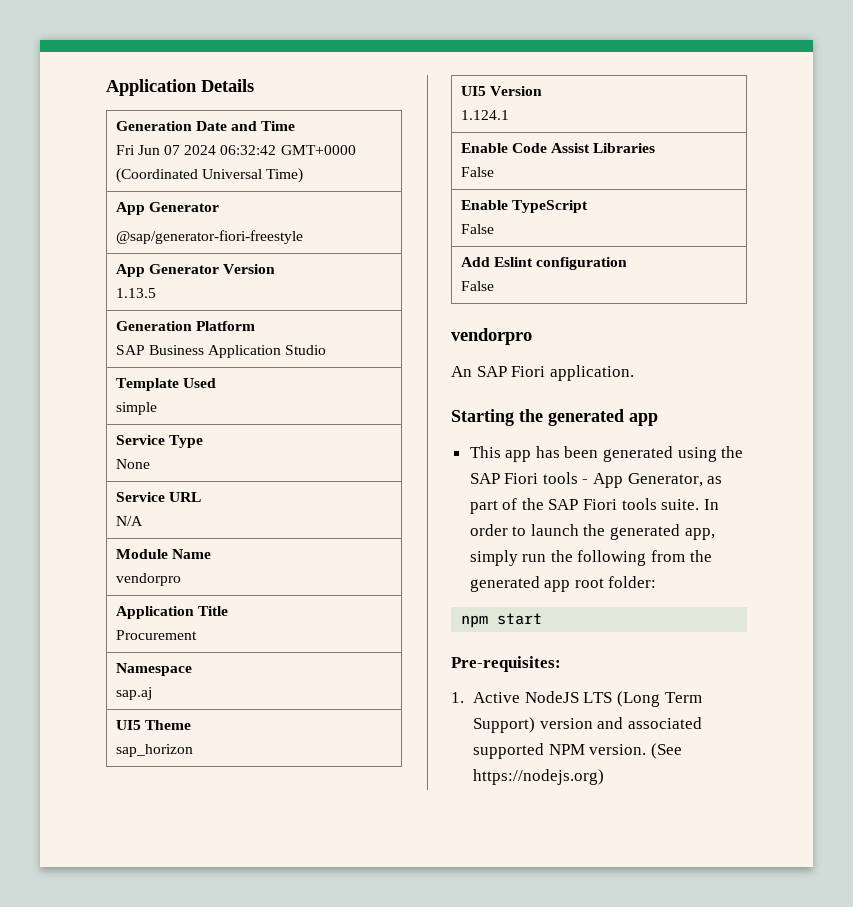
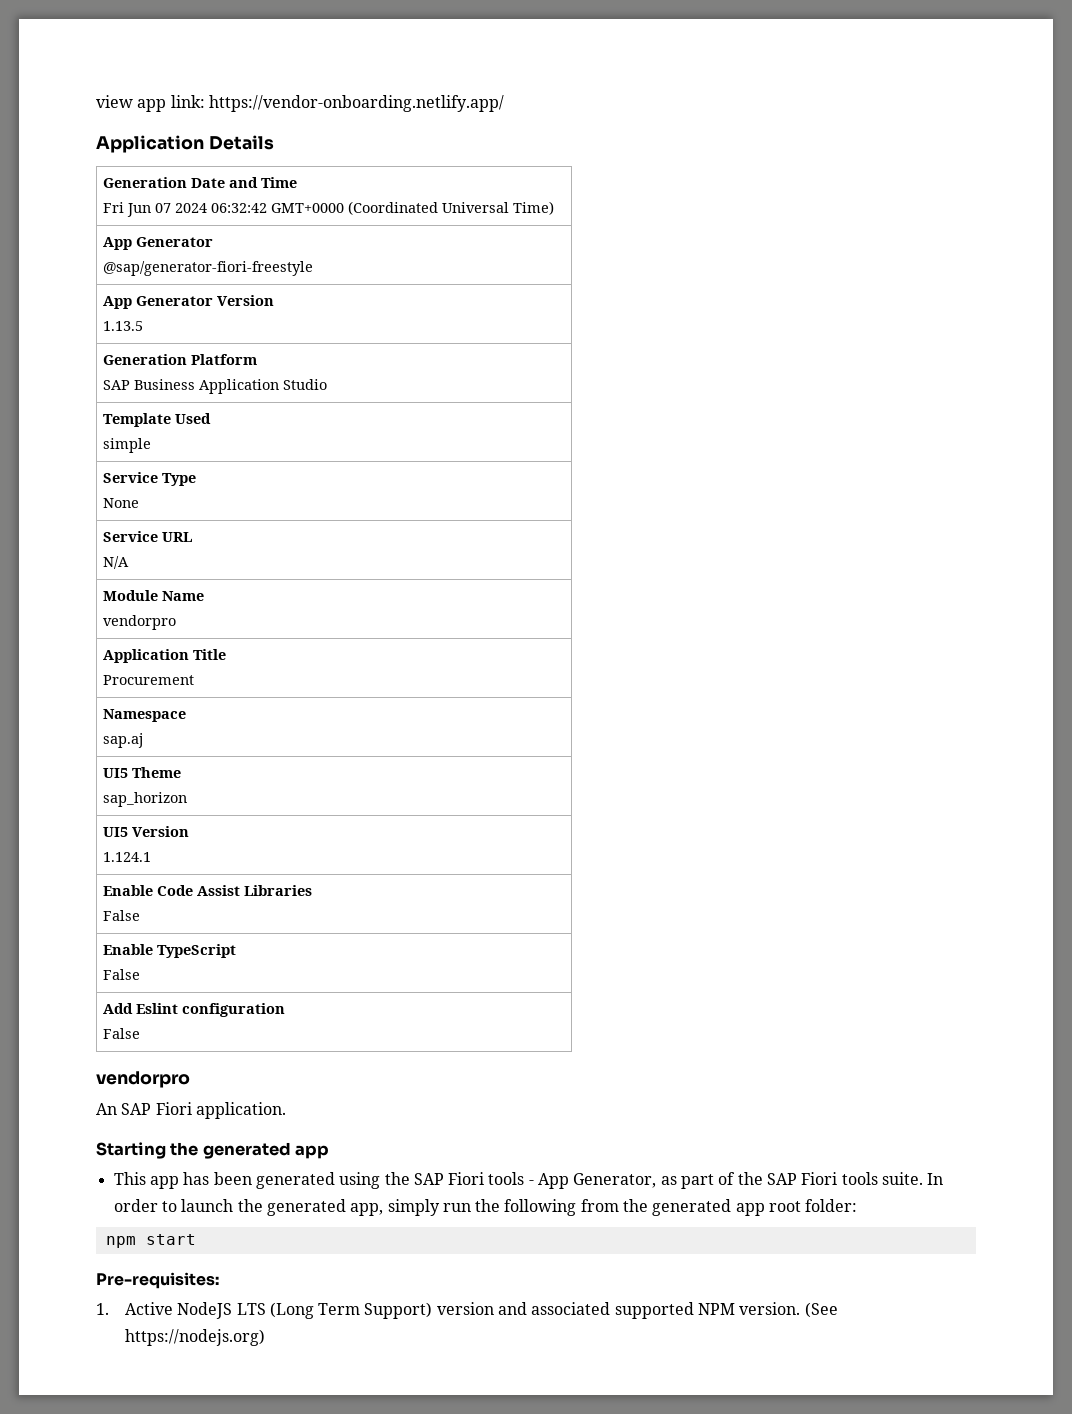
+ view app link: https://vendor-onboarding.netlify.app/

